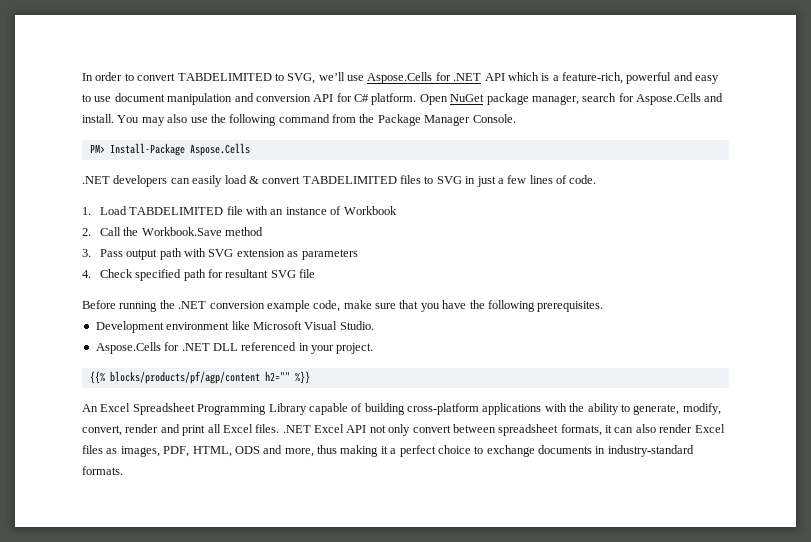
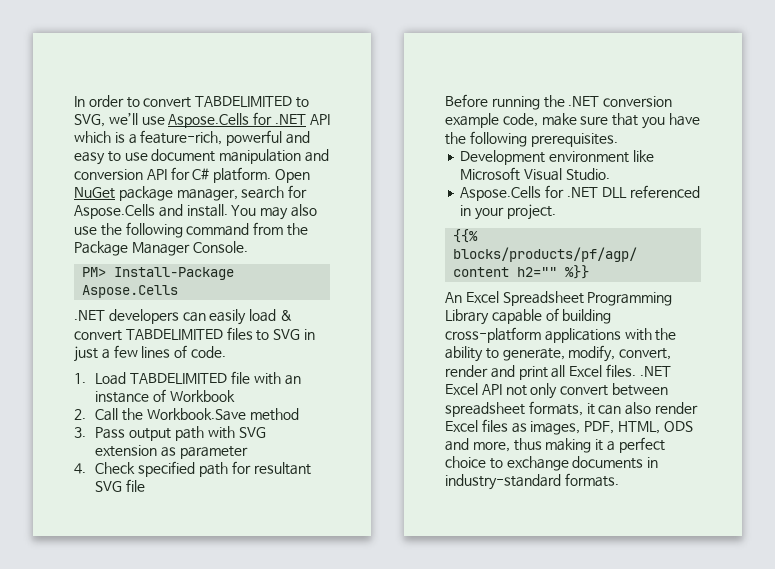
- 3. Pass output path with SVG extension as parameters
+ 3. Pass output path with SVG extension as parameter

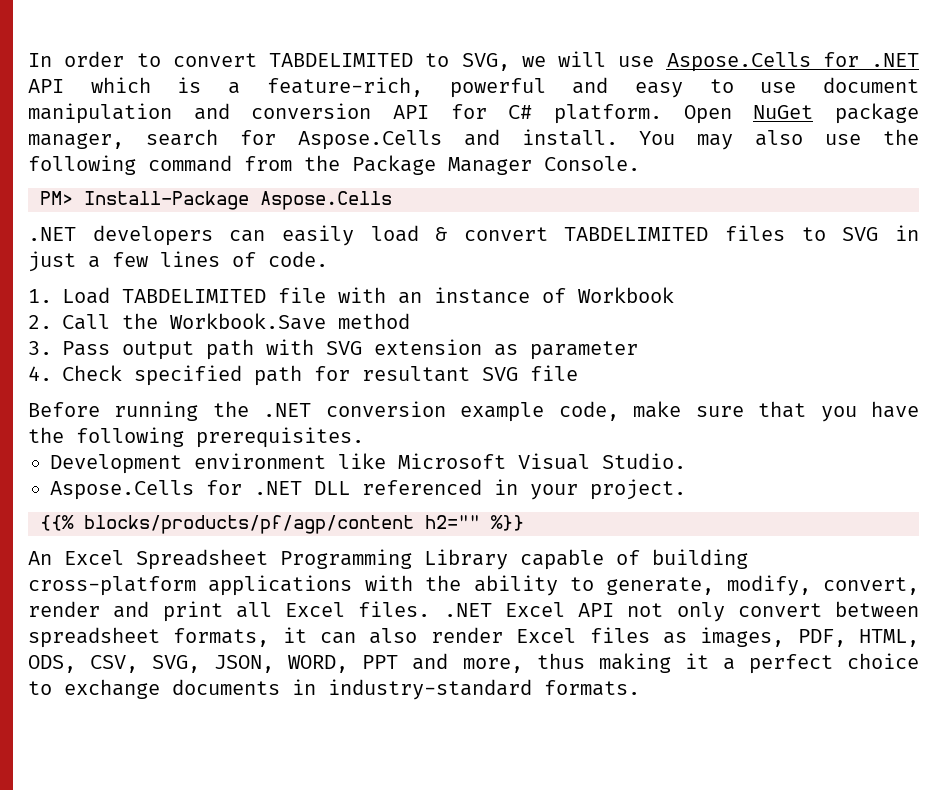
- In order to convert TABDELIMITED to SVG, we’ll use Aspose.Cells for .NET API which is a feature-rich, powerful and easy to use document manipulation and conversion API for C# platform.
+ In order to convert TABDELIMITED to SVG, we will use Aspose.Cells for .NET API which is a feature-rich, powerful and easy to use document manipulation and conversion API for C# platform.
- An Excel Spreadsheet Programming Library capable of building cross-platform applications with the ability to generate, modify, convert, render and print all Excel files. .NET Excel API not only convert between spreadsheet formats, it can also render Excel files as images, PDF, HTML, ODS and more, thus making it a perfect choice to exchange documents in industry-standard formats.
+ An Excel Spreadsheet Programming Library capable of building cross-platform applications with the ability to generate, modify, convert, render and print all Excel files. .NET Excel API not only convert between spreadsheet formats, it can also render Excel files as images, PDF, HTML, ODS, CSV, SVG, JSON, WORD, PPT and more, thus making it a perfect choice to exchange documents in industry-standard formats.

